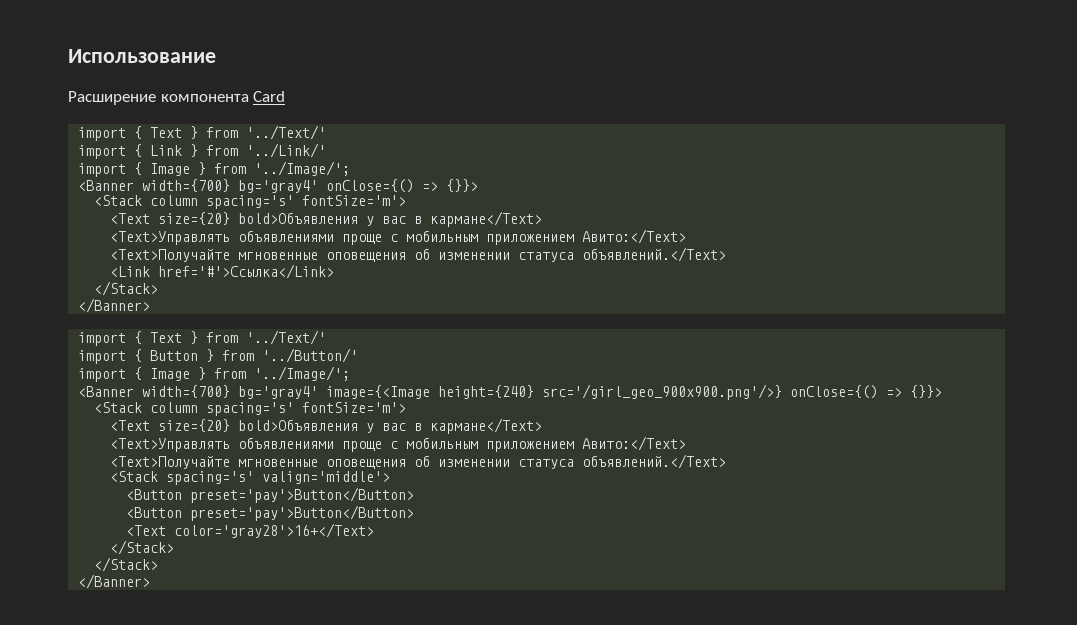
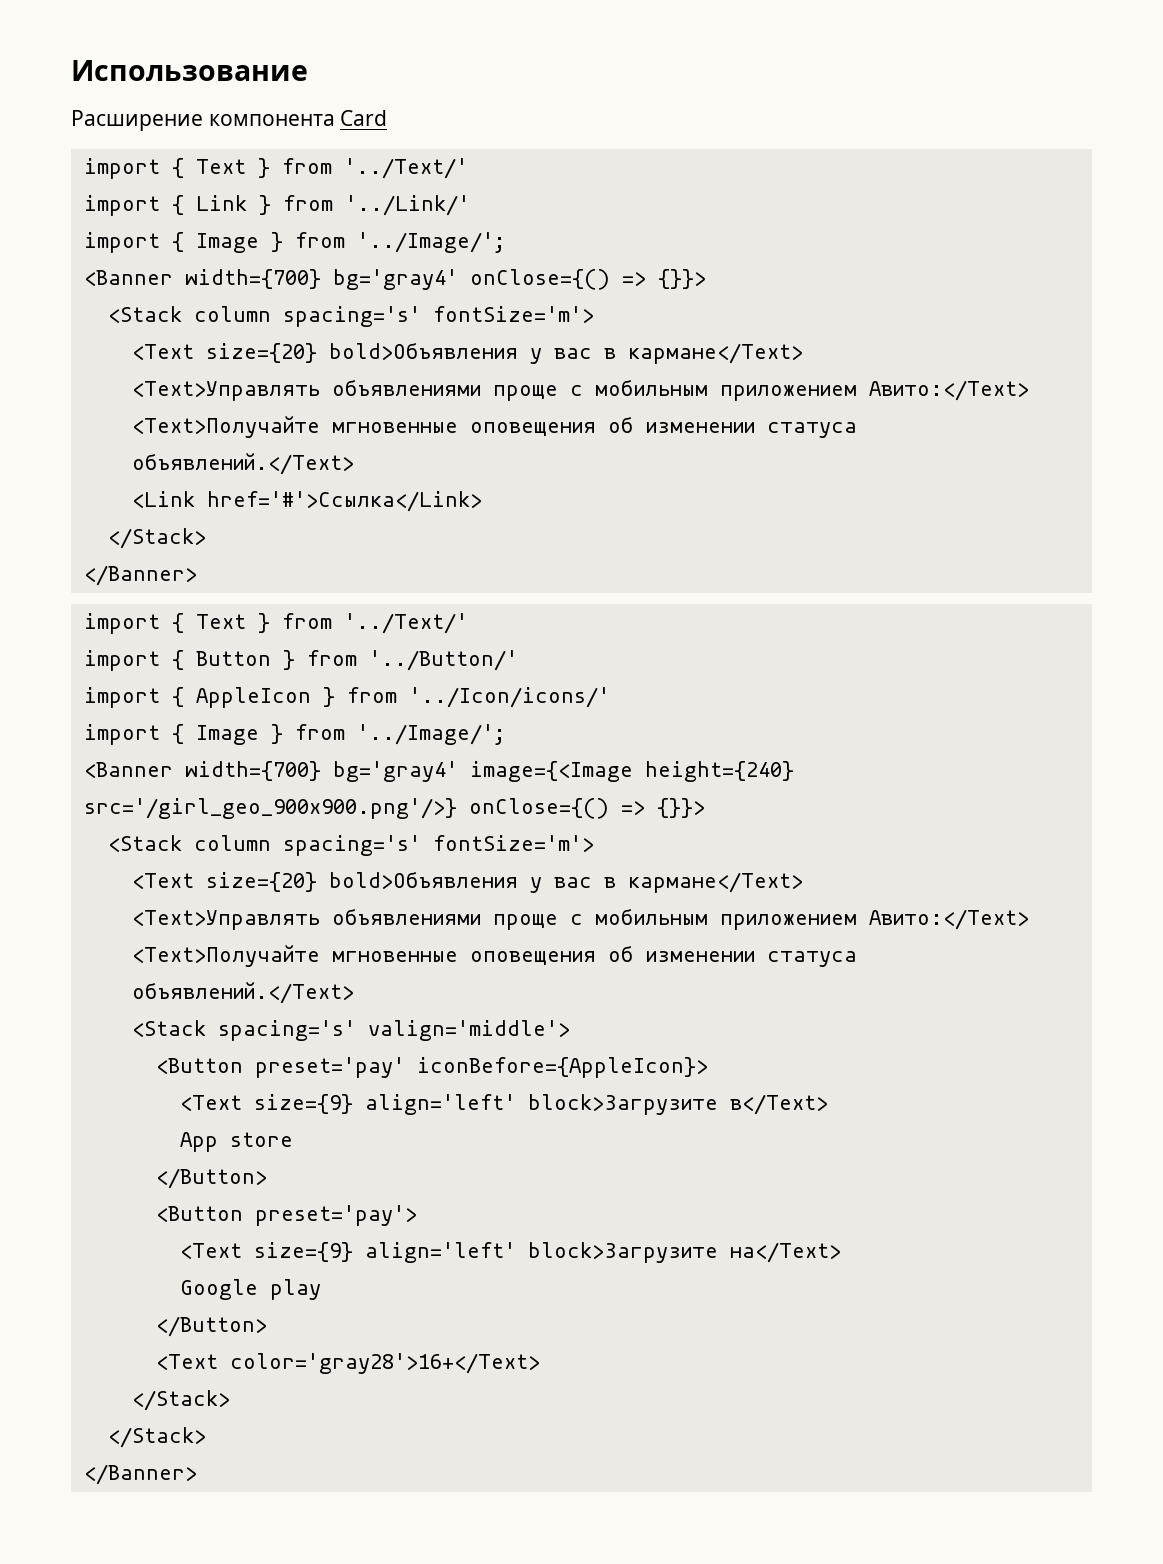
+ import { AppleIcon } from '../Icon/icons/'
  <Stack spacing='s' valign='middle'>
- <Button preset='pay'>Button</Button>
- <Button preset='pay'>Button</Button>
+ <Button preset='pay' iconBefore={AppleIcon}>
+ <Text size={9} align='left' block>Загрузите в</Text>
+ App store
+ </Button>
+ <Button preset='pay'>
+ <Text size={9} align='left' block>Загрузите на</Text>
+ Google play
+ </Button>

